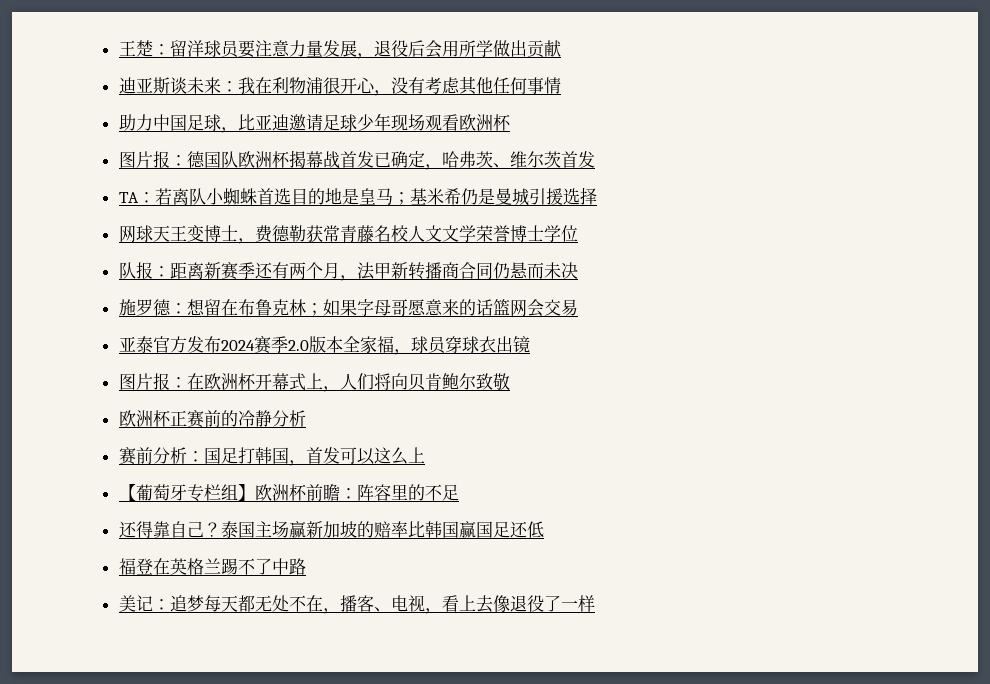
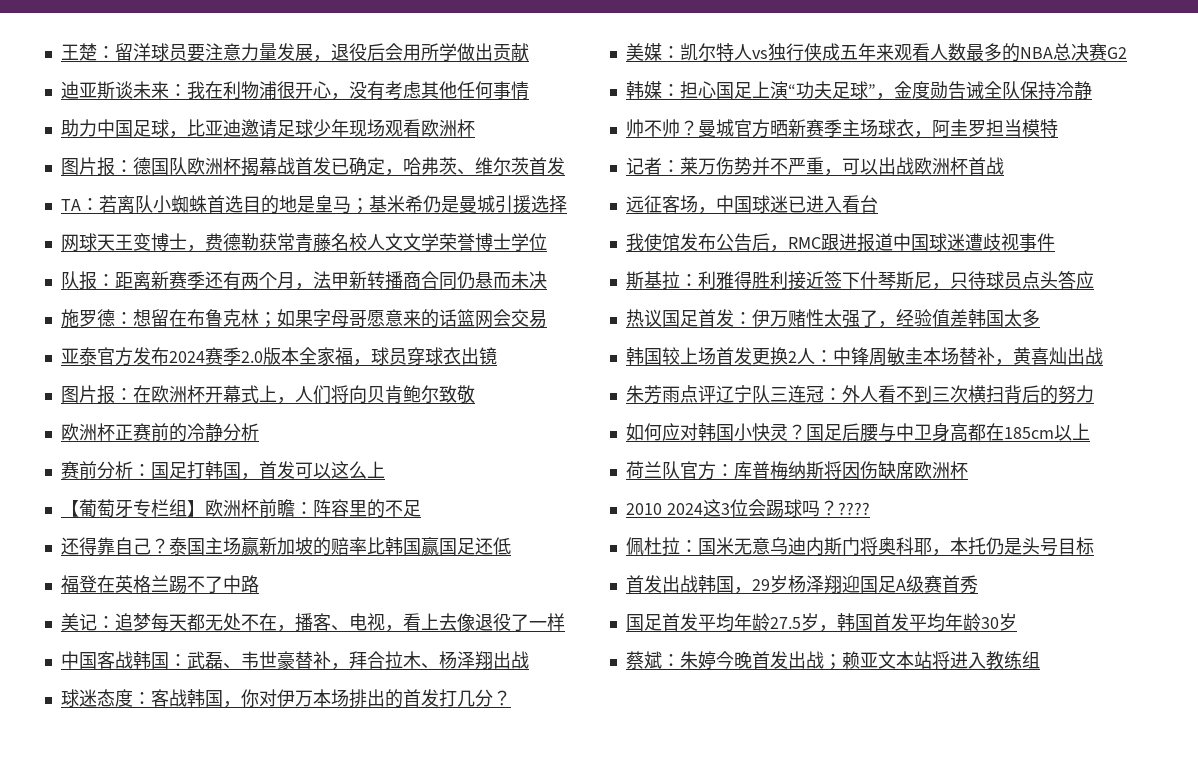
+ 中国客战韩国：武磊、韦世豪替补，拜合拉木、杨泽翔出战
+ 球迷态度：客战韩国，你对伊万本场排出的首发打几分？
+ 美媒：凯尔特人vs独行侠成五年来观看人数最多的NBA总决赛G2
+ 韩媒：担心国足上演“功夫足球”，金度勋告诫全队保持冷静
+ 帅不帅？曼城官方晒新赛季主场球衣，阿圭罗担当模特
+ 记者：莱万伤势并不严重，可以出战欧洲杯首战
+ 远征客场，中国球迷已进入看台
+ 我使馆发布公告后，RMC跟进报道中国球迷遭歧视事件
+ 斯基拉：利雅得胜利接近签下什琴斯尼，只待球员点头答应
+ 热议国足首发：伊万赌性太强了，经验值差韩国太多
+ 韩国较上场首发更换2人：中锋周敏圭本场替补，黄喜灿出战
+ 朱芳雨点评辽宁队三连冠：外人看不到三次横扫背后的努力
+ 如何应对韩国小快灵？国足后腰与中卫身高都在185cm以上
+ 荷兰队官方：库普梅纳斯将因伤缺席欧洲杯
+ 2010 2024这3位会踢球吗？????
+ 佩杜拉：国米无意乌迪内斯门将奥科耶，本托仍是头号目标
+ 首发出战韩国，29岁杨泽翔迎国足A级赛首秀
+ 国足首发平均年龄27.5岁，韩国首发平均年龄30岁
+ 蔡斌：朱婷今晚首发出战；赖亚文本站将进入教练组

